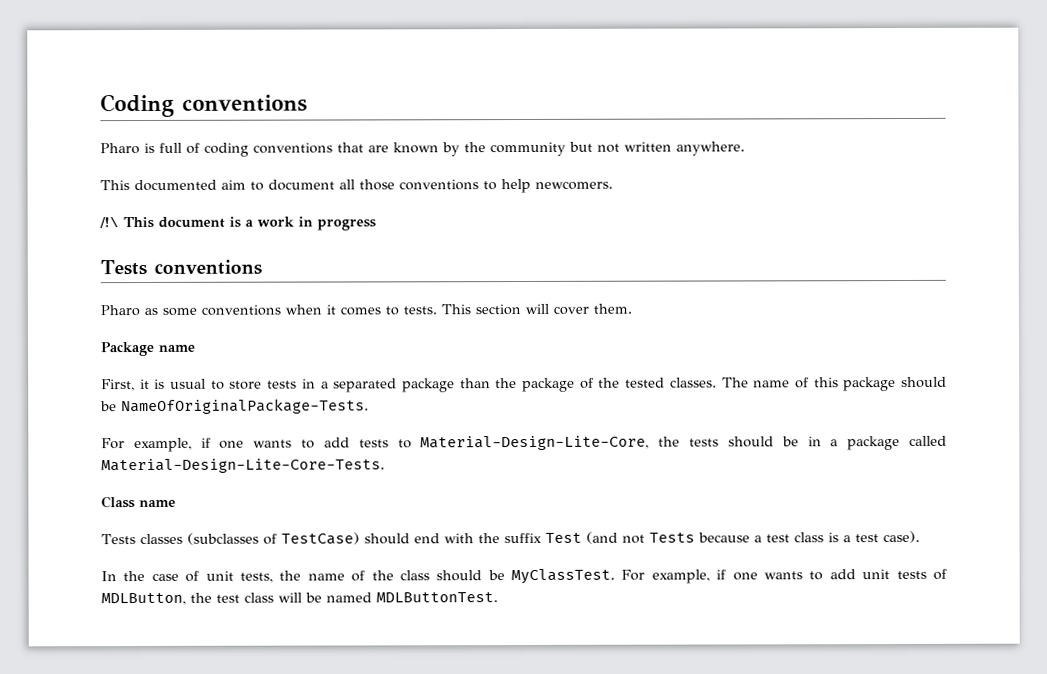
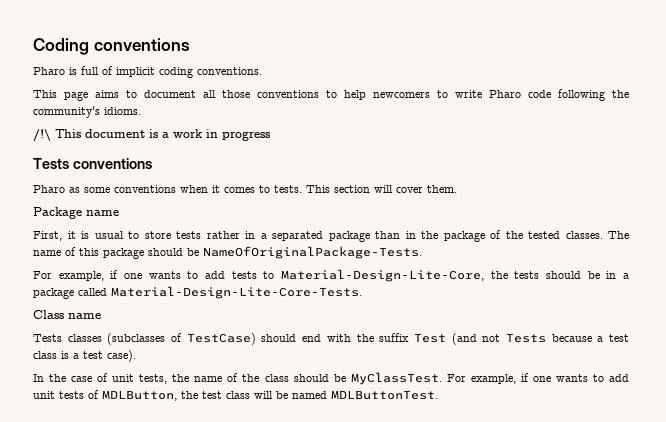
- Pharo is full of coding conventions that are known by the community but not written anywhere.
- This documented aim to document all those conventions to help newcomers.
+ Pharo is full of implicit coding conventions.
+ This page aims to document all those conventions to help newcomers to write Pharo code following the community's idioms.
- First, it is usual to store tests in a separated package than the package of the tested classes.
+ First, it is usual to store tests rather in a separated package than in the package of the tested classes.

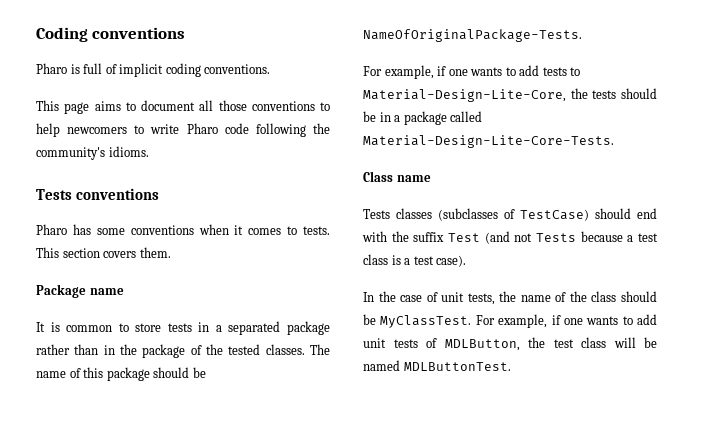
- /!\ This document is a work in progress
- Pharo as some conventions when it comes to tests.
+ Pharo has some conventions when it comes to tests.
- This section will cover them.
+ This section covers them.
- First, it is usual to store tests rather in a separated package than in the package of the tested classes.
+ It is common to store tests in a separated package rather than in the package of the tested classes.

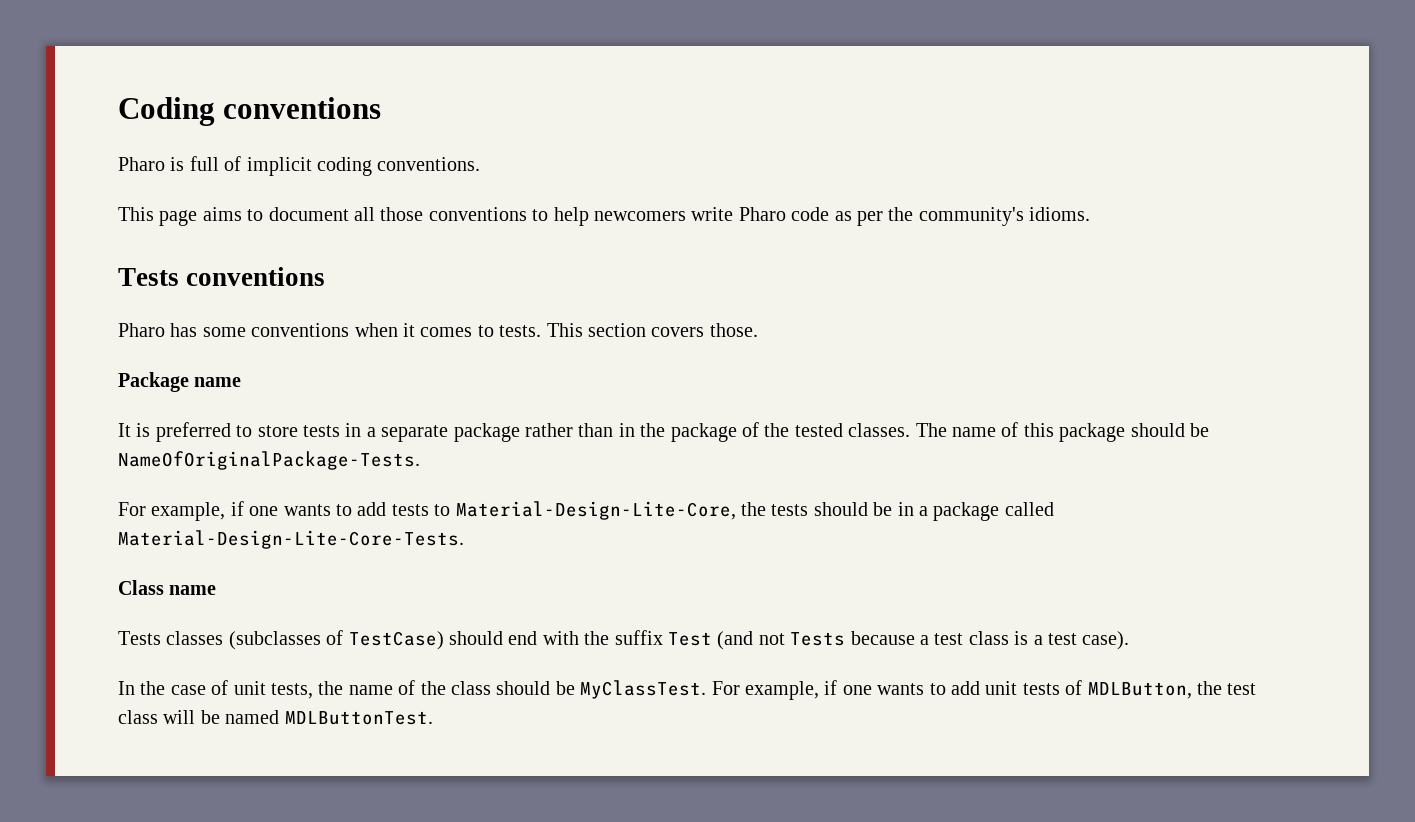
- This page aims to document all those conventions to help newcomers to write Pharo code following the community's idioms.
+ This page aims to document all those conventions to help newcomers write Pharo code as per the community's idioms.
- This section covers them.
+ This section covers those.
- It is common to store tests in a separated package rather than in the package of the tested classes.
+ It is preferred to store tests in a separate package rather than in the package of the tested classes.

